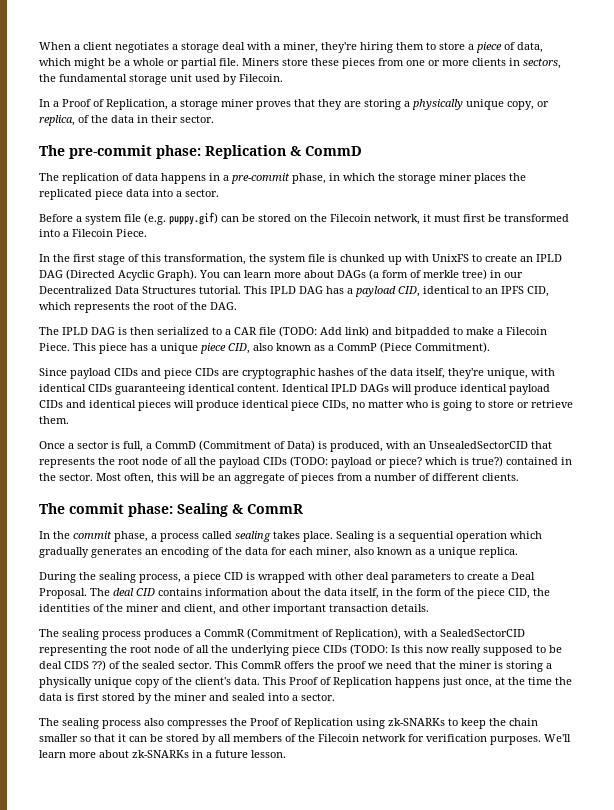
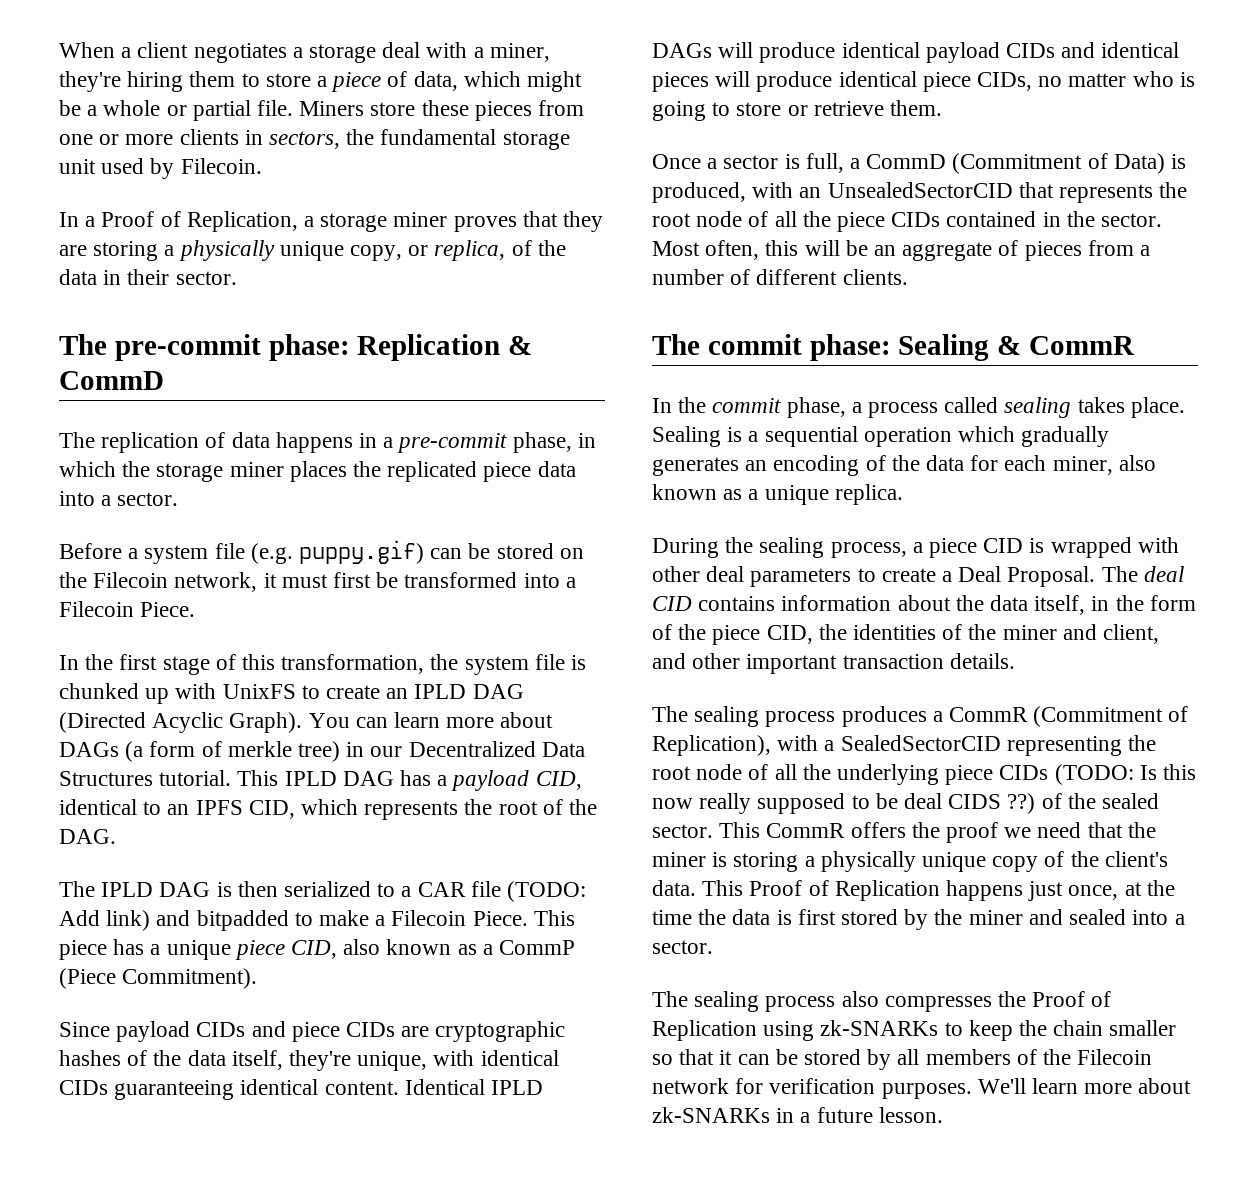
- Once a sector is full, a CommD (Commitment of Data) is produced, with an UnsealedSectorCID that represents the root node of all the payload CIDs (TODO: payload or piece? which is true?) contained in the sector.
+ Once a sector is full, a CommD (Commitment of Data) is produced, with an UnsealedSectorCID that represents the root node of all the piece CIDs contained in the sector.

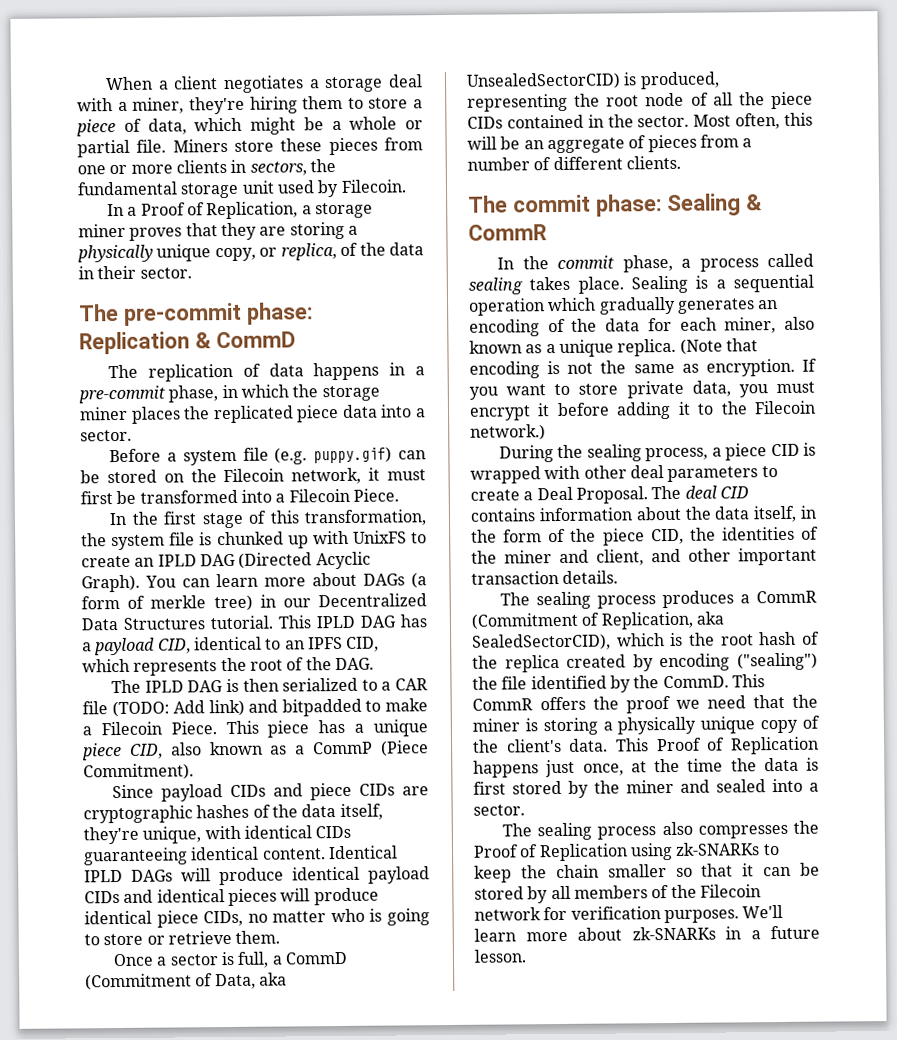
- Once a sector is full, a CommD (Commitment of Data) is produced, with an UnsealedSectorCID that represents the root node of all the piece CIDs contained in the sector.
+ Once a sector is full, a CommD (Commitment of Data, aka UnsealedSectorCID) is produced, representing the root node of all the piece CIDs contained in the sector.
+ (Note that encoding is not the same as encryption. If you want to store private data, you must encrypt it before adding it to the Filecoin network.)
- The sealing process produces a CommR (Commitment of Replication), with a SealedSectorCID representing the root node of all the underlying piece CIDs (TODO: Is this now really supposed to be deal CIDS ??) of the sealed sector.
+ The sealing process produces a CommR (Commitment of Replication, aka SealedSectorCID), which is the root hash of the replica created by encoding ("sealing") the file identified by the CommD.

